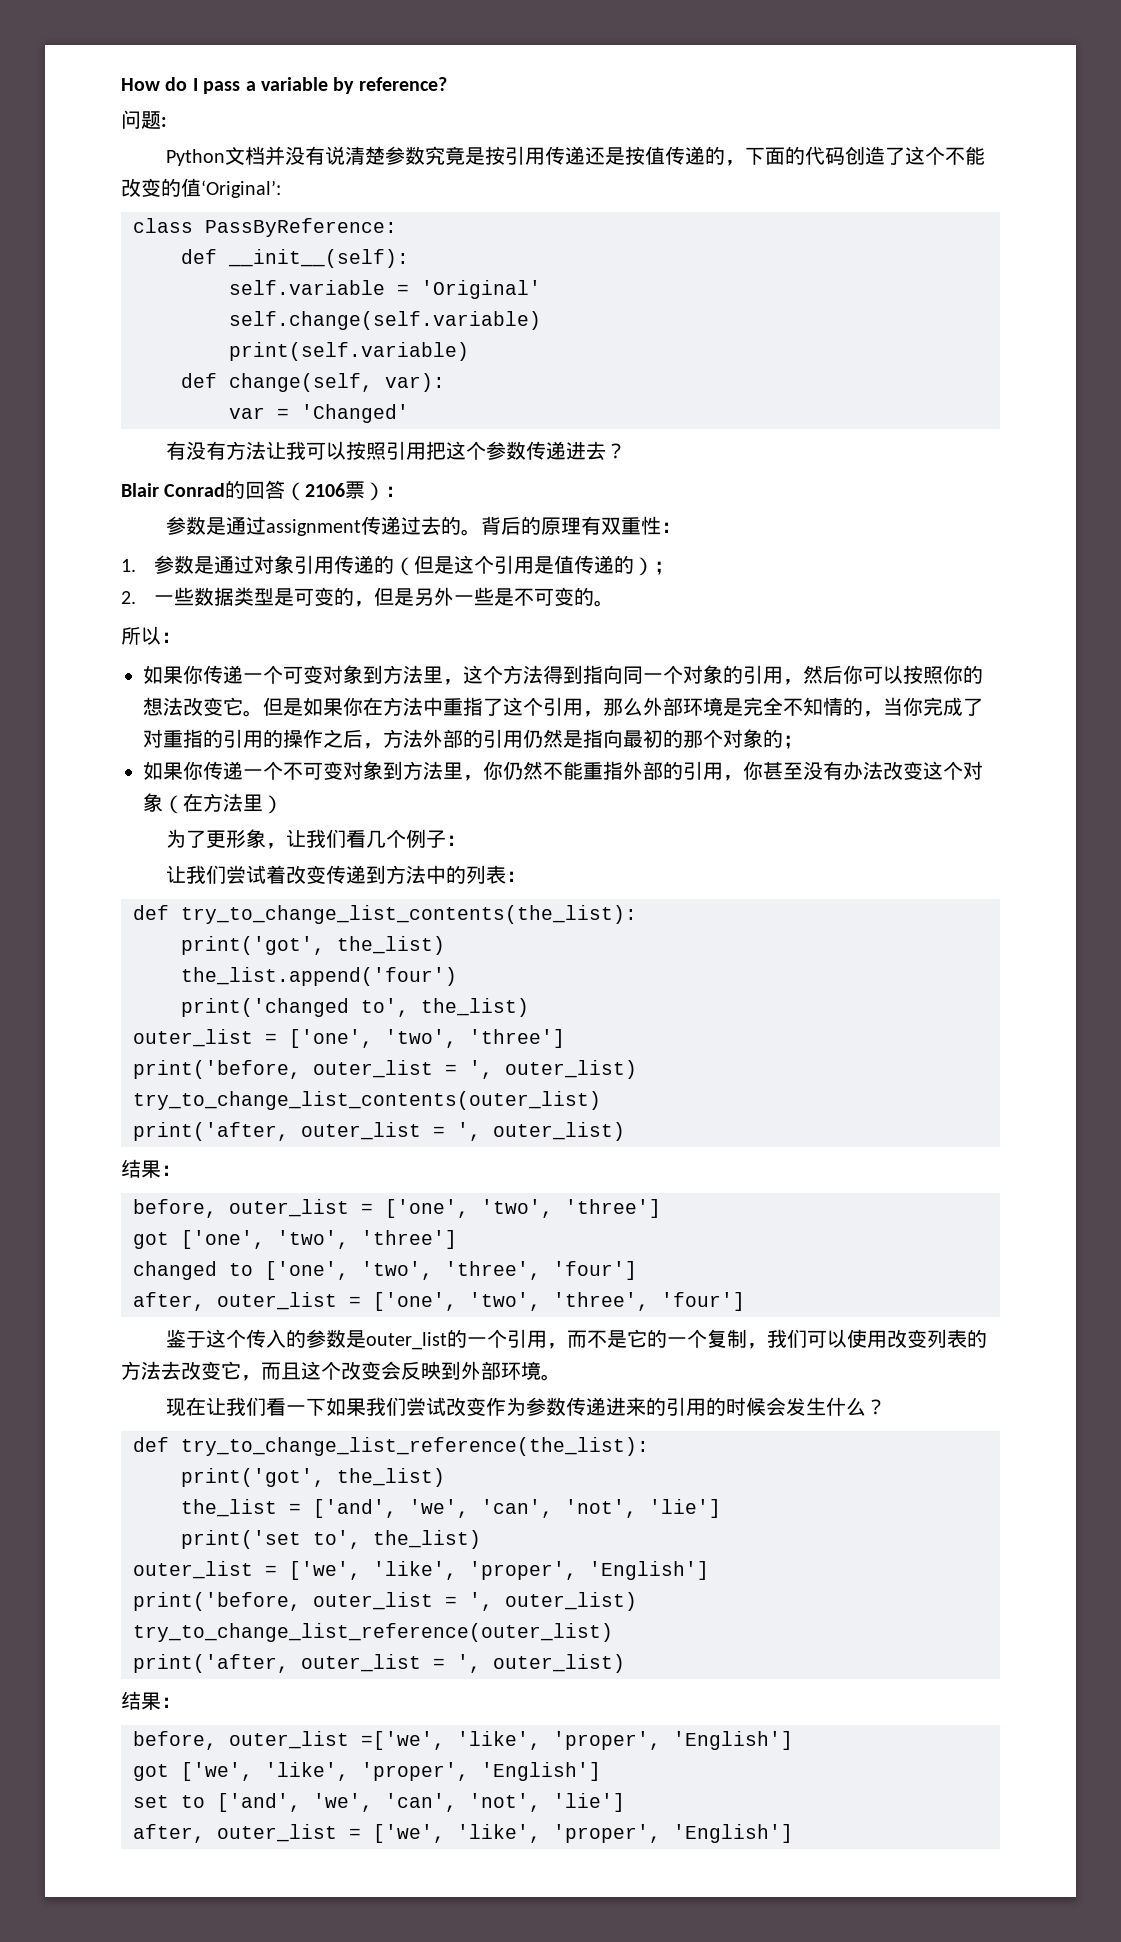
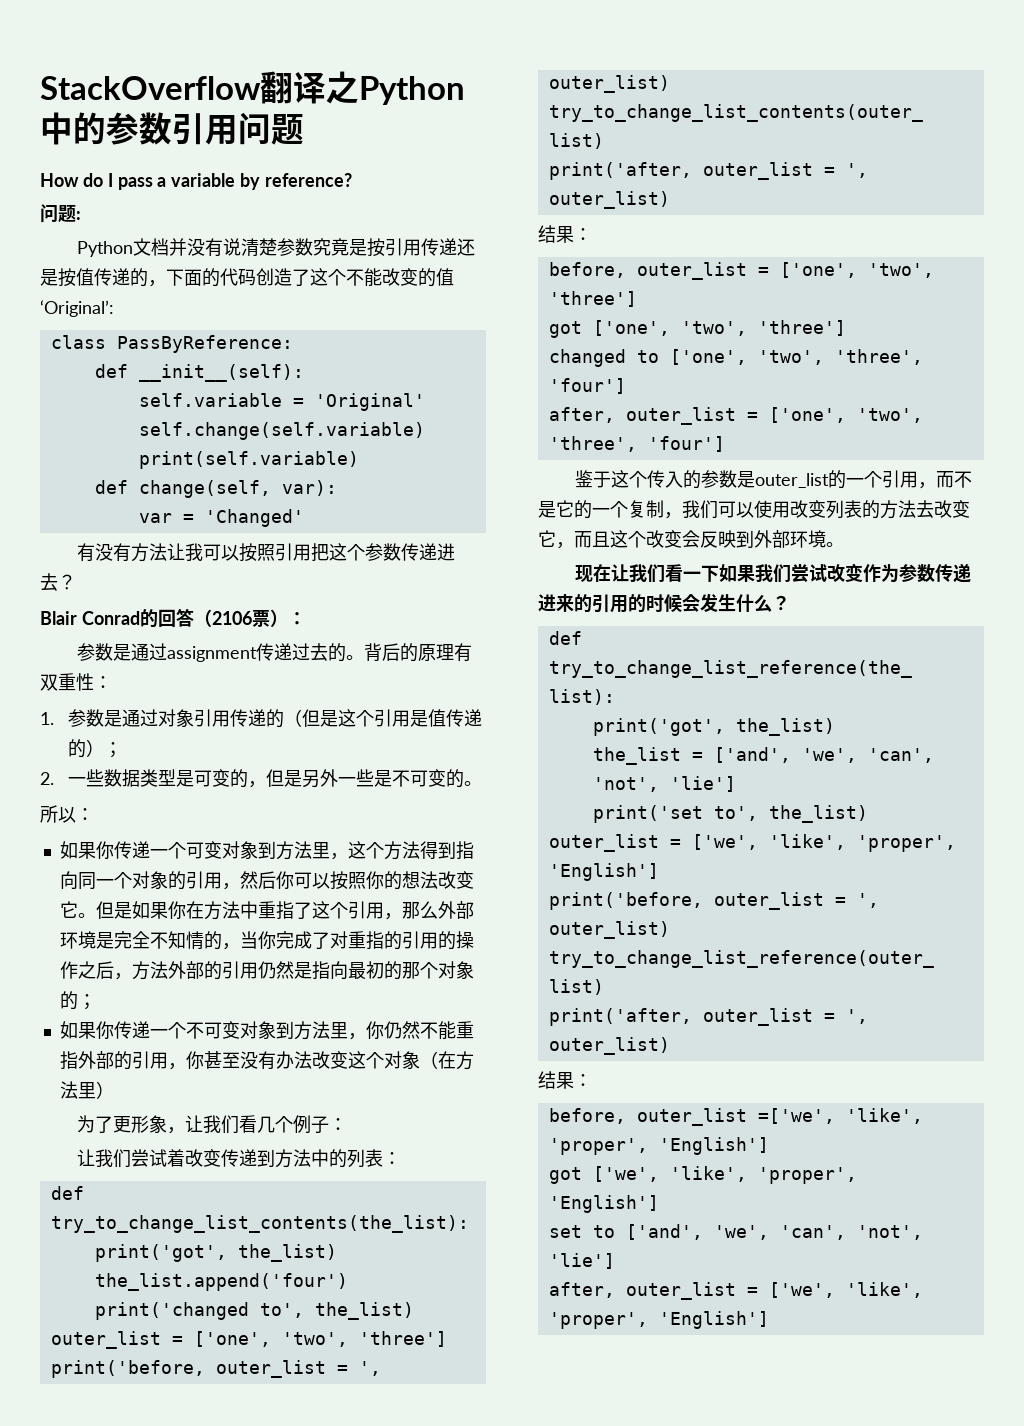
+ StackOverflow翻译之Python中的参数引用问题

